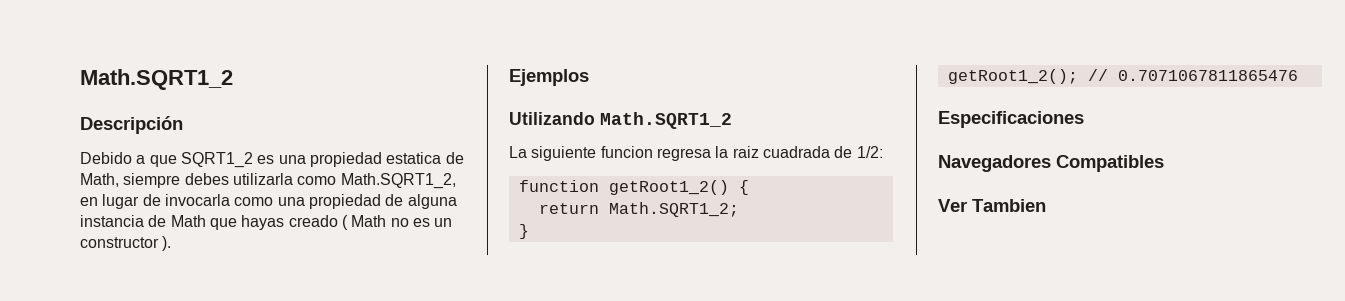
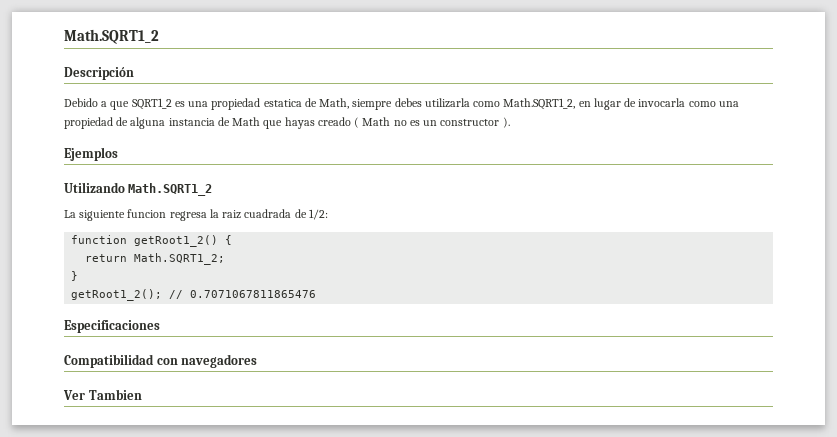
- Navegadores Compatibles
+ Compatibilidad con navegadores

